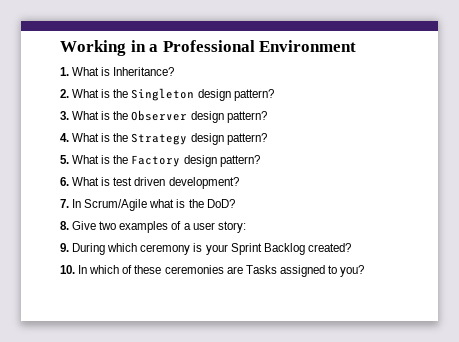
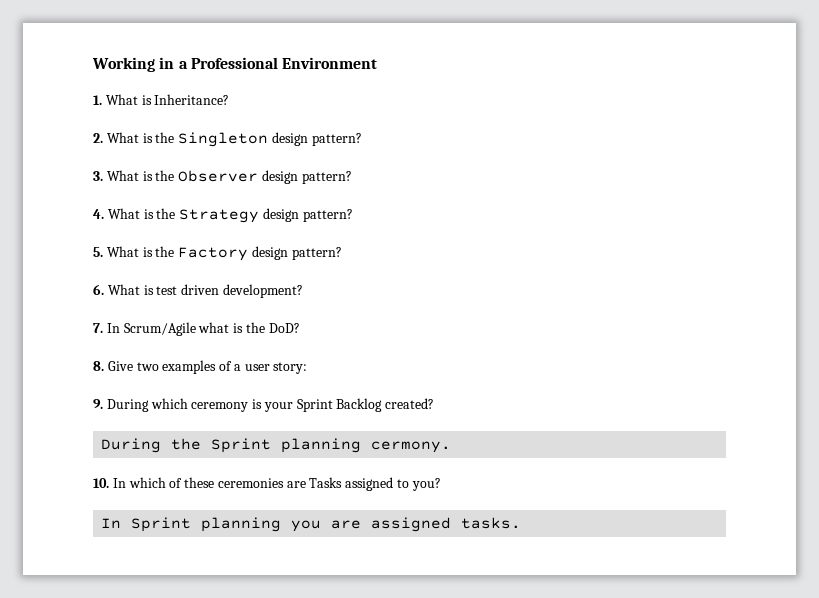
+ During the Sprint planning cermony.
+ In Sprint planning you are assigned tasks.

